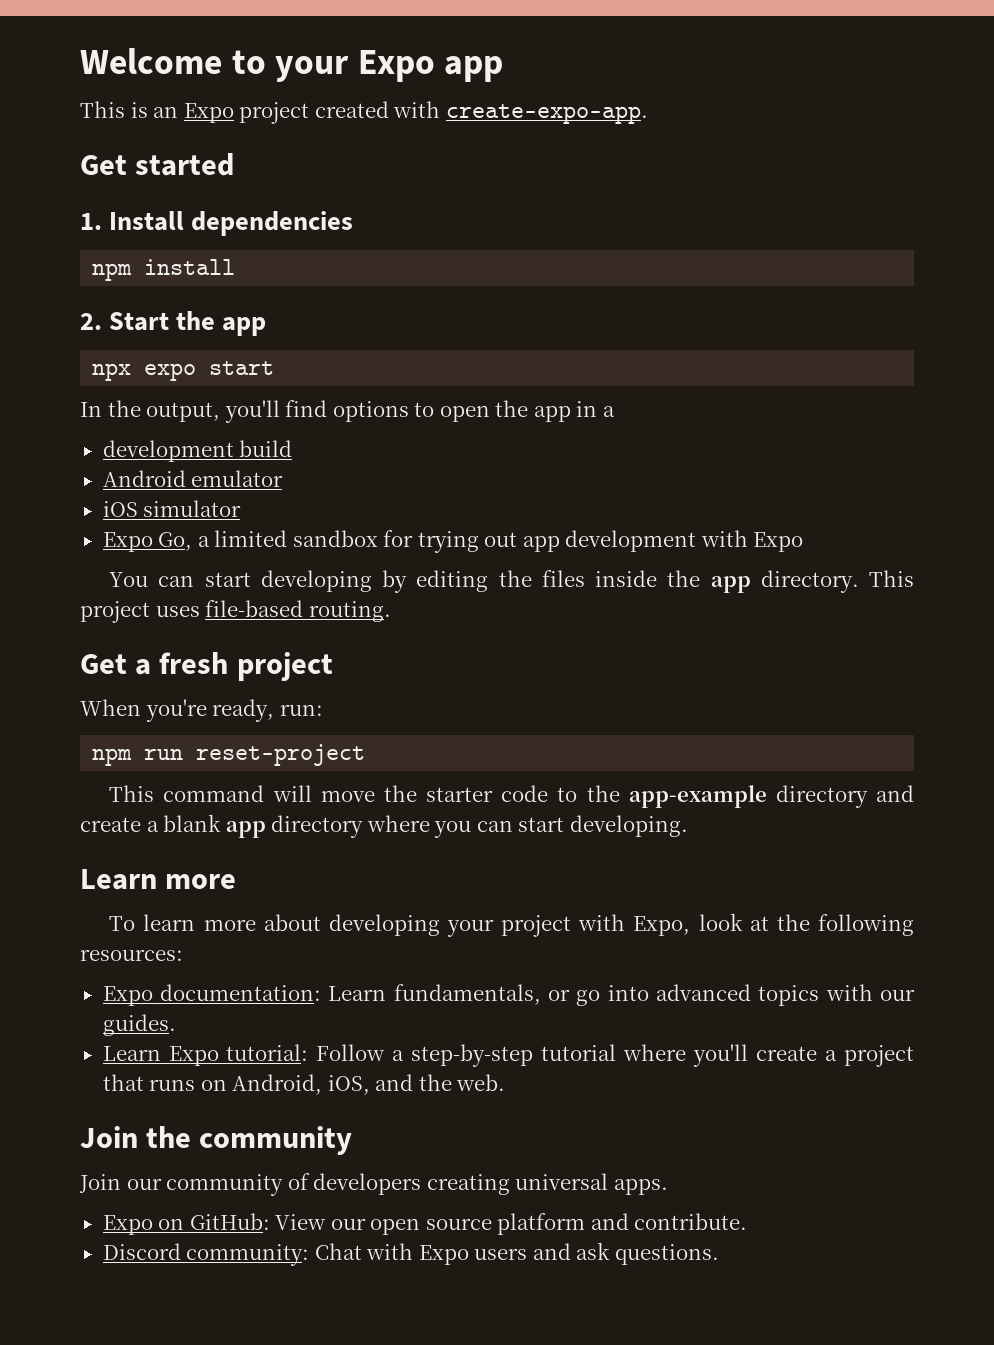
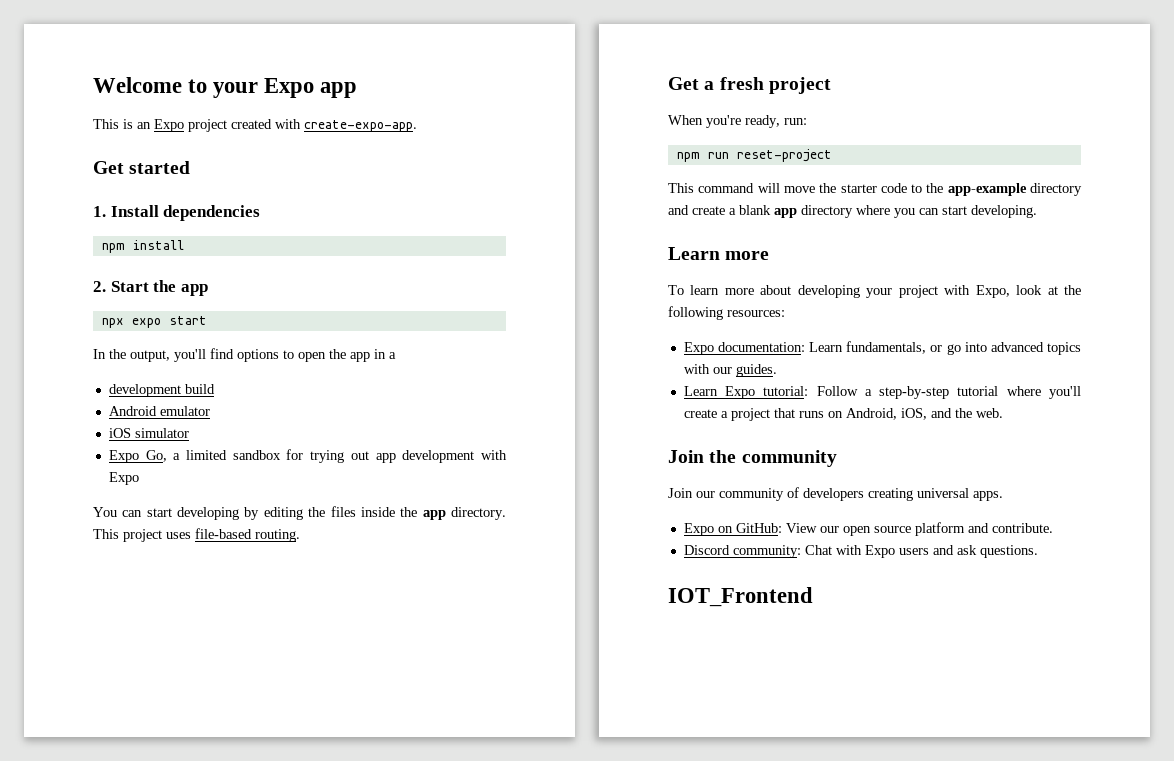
+ IOT_Frontend

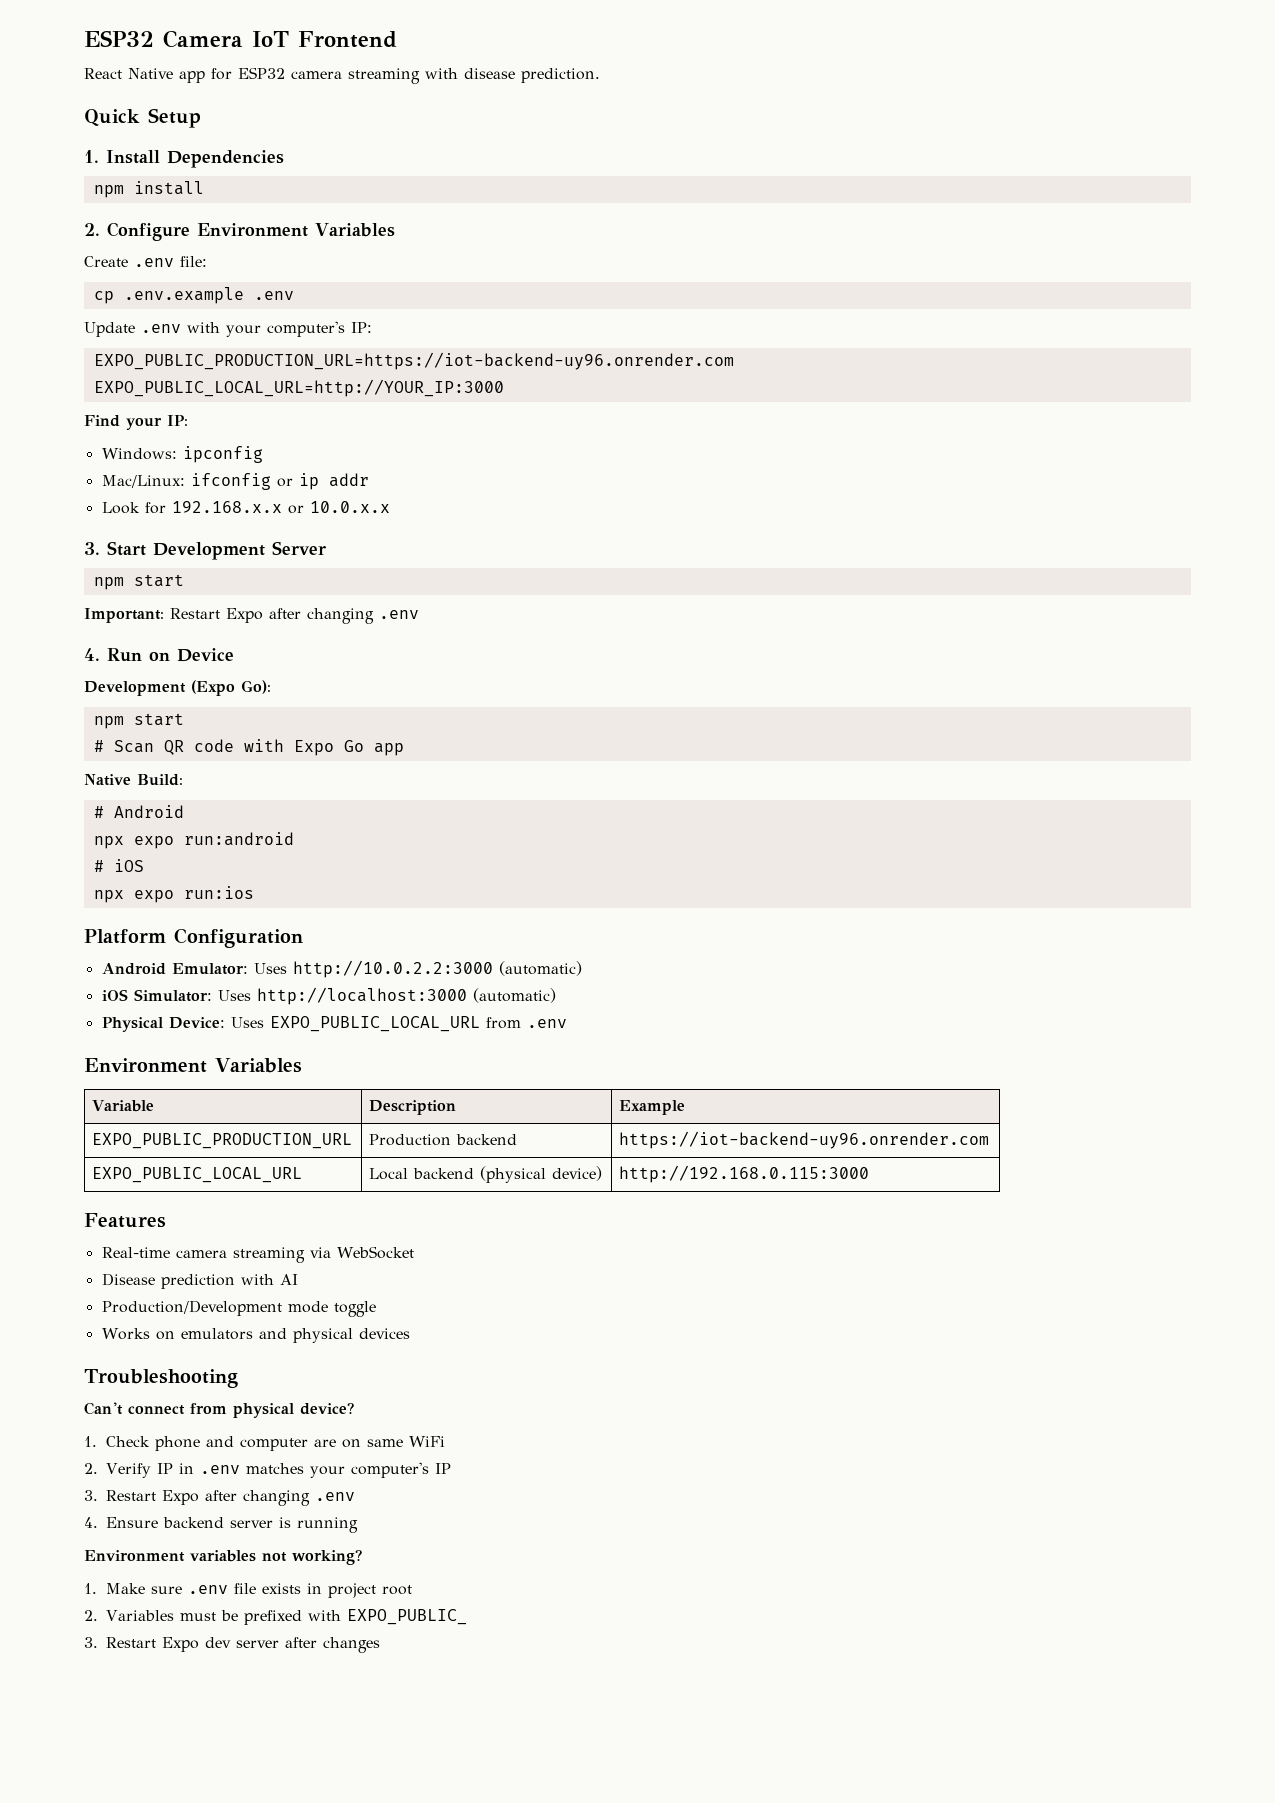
- Welcome to your Expo app
- This is an Expo project created with create-expo-app.
- Get started
+ ESP32 Camera IoT Frontend
+ React Native app for ESP32 camera streaming with disease prediction.
+ Quick Setup
- 1. Install dependencies
+ 1. Install Dependencies
- 2. Start the app
- npx expo start
- In the output, you'll find options to open the app in a
- development build
- Android emulator
- iOS simulator
- Expo Go, a limited sandbox for trying out app development with Expo
- You can start developing by editing the files inside the app directory. This project uses file-based routing.
- Get a fresh project
- When you're ready, run:
- npm run reset-project
- This command will move the starter code to the app-example directory and create a blank app directory where you can start developing.
- Learn more
- To learn more about developing your project with Expo, look at the following resources:
- Expo documentation: Learn fundamentals, or go into advanced topics with our guides.
- Learn Expo tutorial: Follow a step-by-step tutorial where you'll create a project that runs on Android, iOS, and the web.
- Join the community
- Join our community of developers creating universal apps.
- Expo on GitHub: View our open source platform and contribute.
- Discord community: Chat with Expo users and ask questions.
- IOT_Frontend
+ 2. Configure Environment Variables
+ Create .env file:
+ cp .env.example .env
+ Update .env with your computer's IP:
+ EXPO_PUBLIC_PRODUCTION_URL=https://iot-backend-uy96.onrender.com
+ EXPO_PUBLIC_LOCAL_URL=http://YOUR_IP:3000
+ Find your IP:
+ Windows: ipconfig
+ Mac/Linux: ifconfig or ip addr
+ Look for 192.168.x.x or 10.0.x.x
+ 3. Start Development Server
+ npm start
+ Important: Restart Expo after changing .env
+ 4. Run on Device
+ Development (Expo Go):
+ npm start
+ # Scan QR code with Expo Go app
+ Native Build:
+ # Android
+ npx expo run:android
+ # iOS
+ npx expo run:ios
+ Platform Configuration
+ Android Emulator: Uses http://10.0.2.2:3000 (automatic)
+ iOS Simulator: Uses http://localhost:3000 (automatic)
+ Physical Device: Uses EXPO_PUBLIC_LOCAL_URL from .env
+ Environment Variables
+ Variable | Description | Example
+ EXPO_PUBLIC_PRODUCTION_URL | Production backend | https://iot-backend-uy96.onrender.com
+ EXPO_PUBLIC_LOCAL_URL | Local backend (physical device) | http://192.168.0.115:3000
+ Features
+ Real-time camera streaming via WebSocket
+ Disease prediction with AI
+ Production/Development mode toggle
+ Works on emulators and physical devices
+ Troubleshooting
+ Can't connect from physical device?
+ 1. Check phone and computer are on same WiFi
+ 2. Verify IP in .env matches your computer's IP
+ 3. Restart Expo after changing .env
+ 4. Ensure backend server is running
+ Environment variables not working?
+ 1. Make sure .env file exists in project root
+ 2. Variables must be prefixed with EXPO_PUBLIC_
+ 3. Restart Expo dev server after changes

